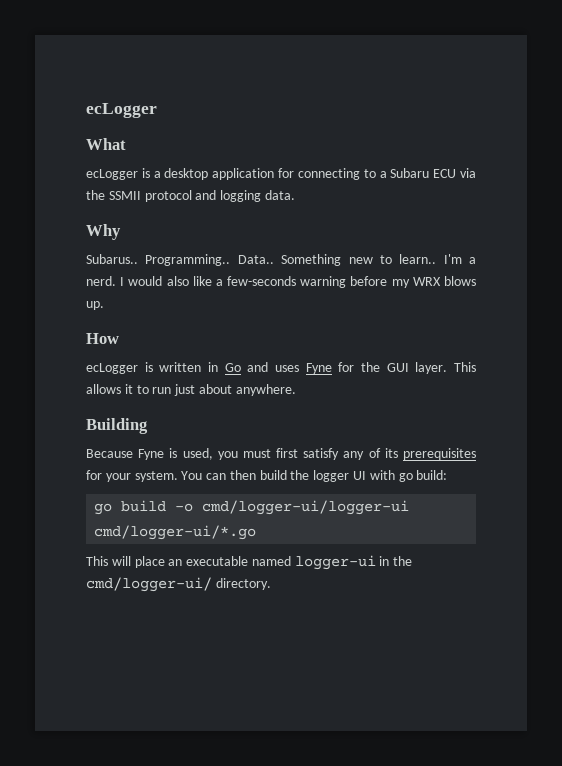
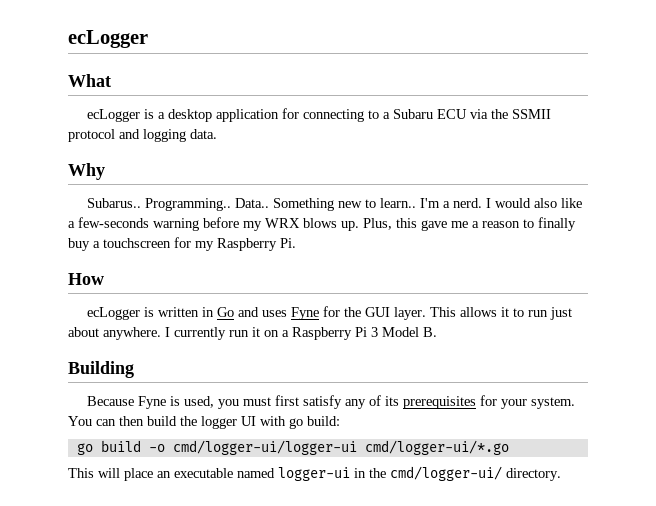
+ Plus, this gave me a reason to finally buy a touchscreen for my Raspberry Pi.
+ I currently run it on a Raspberry Pi 3 Model B.

